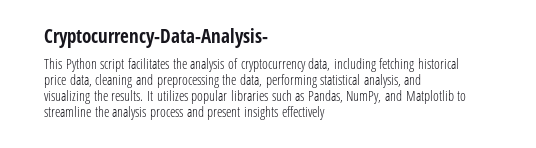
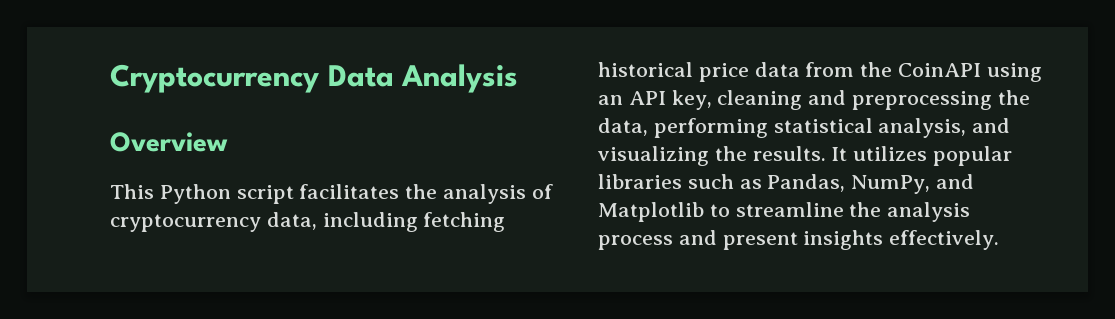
- Cryptocurrency-Data-Analysis-
+ Cryptocurrency Data Analysis
+ Overview
- This Python script facilitates the analysis of cryptocurrency data, including fetching historical price data, cleaning and preprocessing the data, performing statistical analysis, and visualizing the results.
+ This Python script facilitates the analysis of cryptocurrency data, including fetching historical price data from the CoinAPI using an API key, cleaning and preprocessing the data, performing statistical analysis, and visualizing the results.
- It utilizes popular libraries such as Pandas, NumPy, and Matplotlib to streamline the analysis process and present insights effectively
+ It utilizes popular libraries such as Pandas, NumPy, and Matplotlib to streamline the analysis process and present insights effectively.

